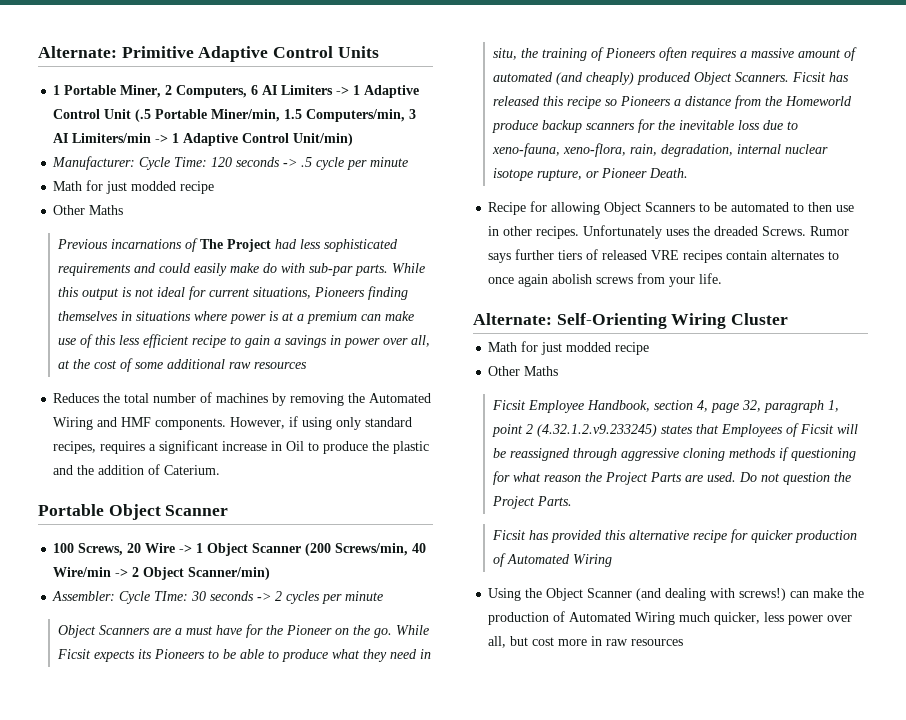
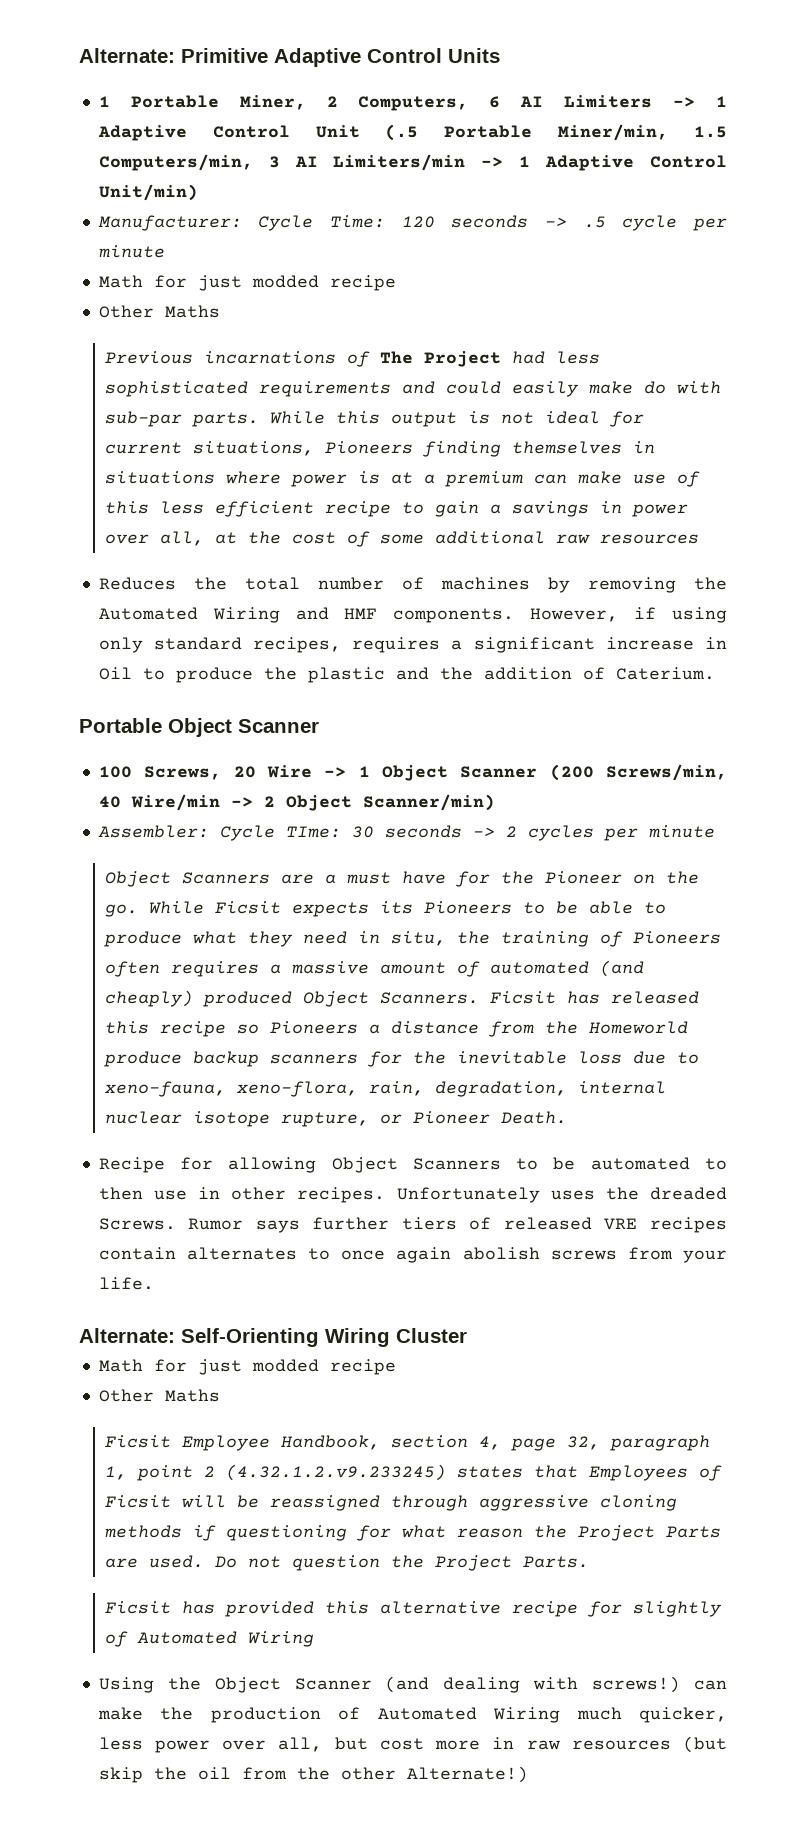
- Ficsit has provided this alternative recipe for quicker production of Automated Wiring
+ Ficsit has provided this alternative recipe for slightly of Automated Wiring
- Using the Object Scanner (and dealing with screws!) can make the production of Automated Wiring much quicker, less power over all, but cost more in raw resources
+ Using the Object Scanner (and dealing with screws!) can make the production of Automated Wiring much quicker, less power over all, but cost more in raw resources (but skip the oil from the other Alternate!)

